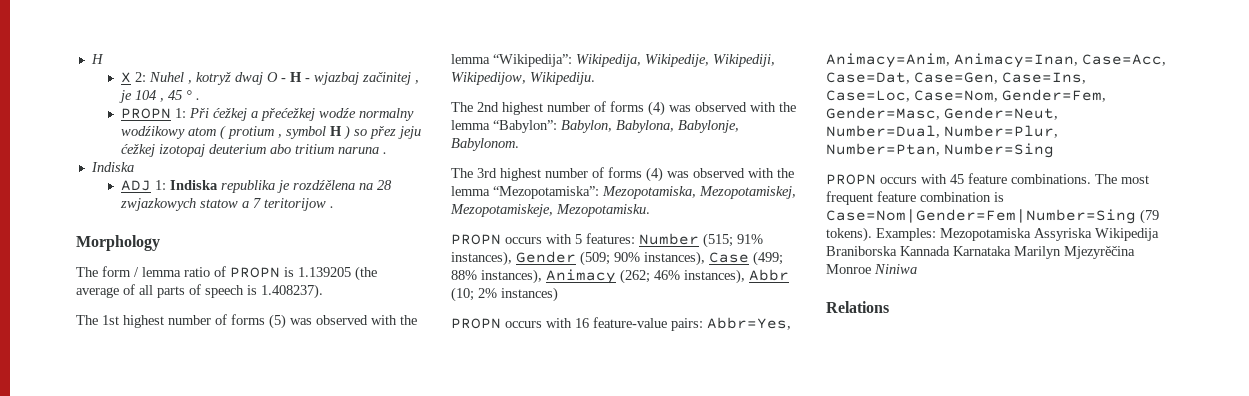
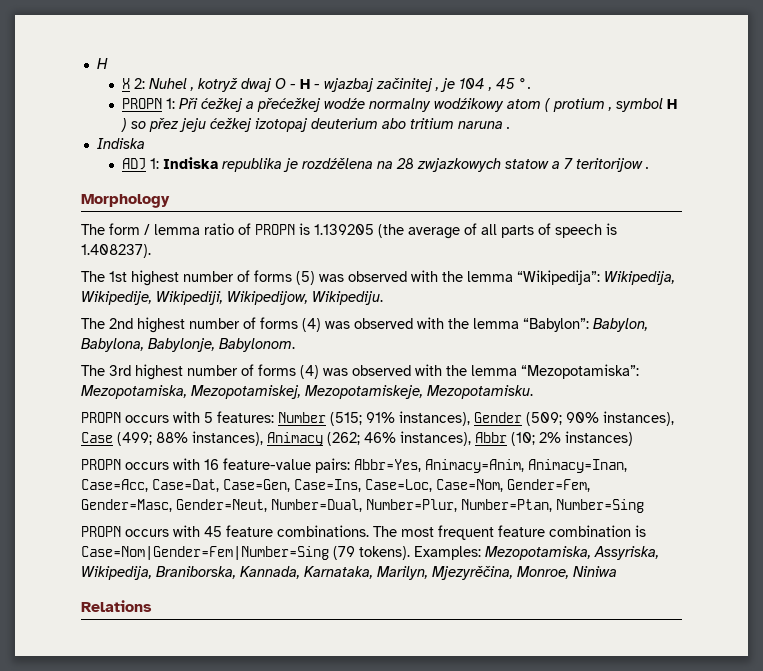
- Examples: Mezopotamiska Assyriska Wikipedija Braniborska Kannada Karnataka Marilyn Mjezyrěčina Monroe Niniwa
+ Examples: Mezopotamiska, Assyriska, Wikipedija, Braniborska, Kannada, Karnataka, Marilyn, Mjezyrěčina, Monroe, Niniwa

